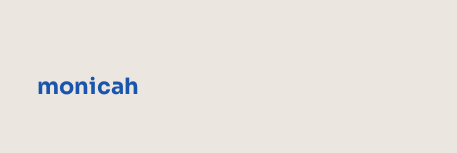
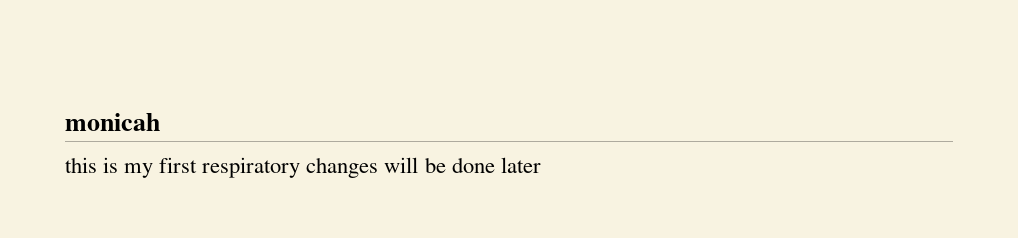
+ this is my first respiratory changes will be done later

